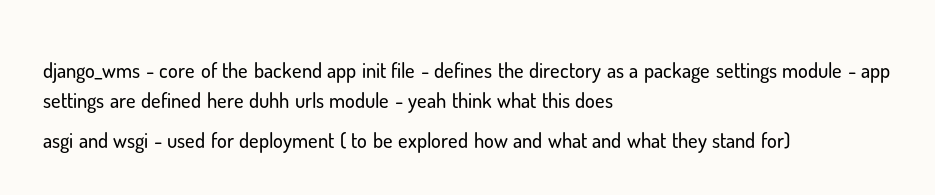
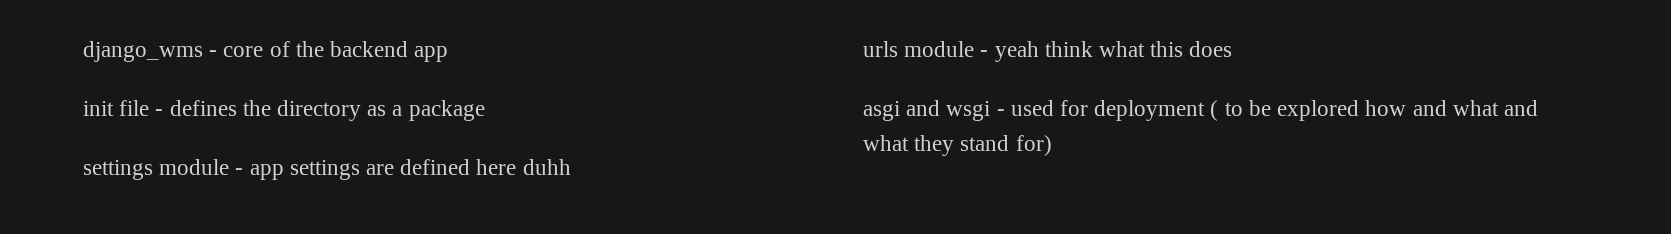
- django_wms - core of the backend app init file - defines the directory as a package settings module - app settings are defined here duhh urls module - yeah think what this does
+ django_wms - core of the backend app
+ init file - defines the directory as a package
+ settings module - app settings are defined here duhh
+ urls module - yeah think what this does

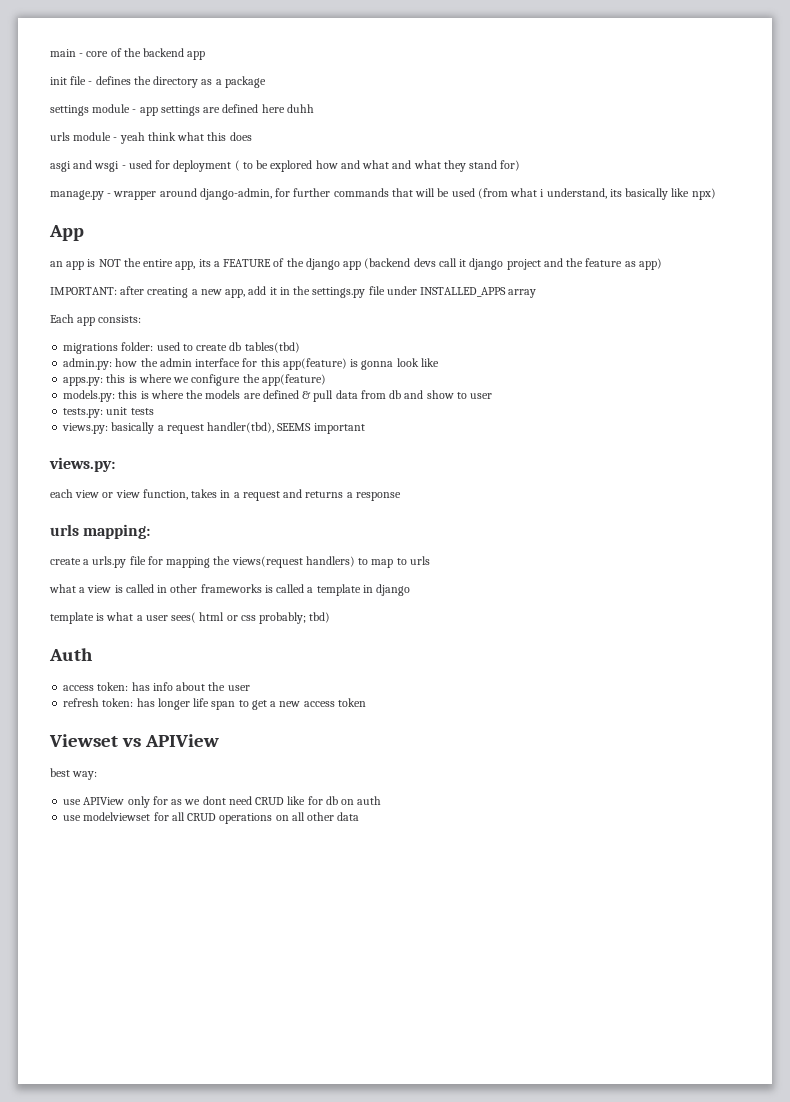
- django_wms - core of the backend app
+ main - core of the backend app
+ manage.py - wrapper around django-admin, for further commands that will be used (from what i understand, its basically like npx)
+ App
+ an app is NOT the entire app, its a FEATURE of the django app (backend devs call it django project and the feature as app)
+ IMPORTANT: after creating a new app, add it in the settings.py file under INSTALLED_APPS array
+ Each app consists:
+ migrations folder: used to create db tables(tbd)
+ admin.py: how the admin interface for this app(feature) is gonna look like
+ apps.py: this is where we configure the app(feature)
+ models.py: this is where the models are defined & pull data from db and show to user
+ tests.py: unit tests
+ views.py: basically a request handler(tbd), SEEMS important
+ views.py:
+ each view or view function, takes in a request and returns a response
+ urls mapping:
+ create a urls.py file for mapping the views(request handlers) to map to urls
+ what a view is called in other frameworks is called a template in django
+ template is what a user sees( html or css probably; tbd)
+ Auth
+ access token: has info about the user
+ refresh token: has longer life span to get a new access token
+ Viewset vs APIView
+ best way:
+ use APIView only for as we dont need CRUD like for db on auth
+ use modelviewset for all CRUD operations on all other data

